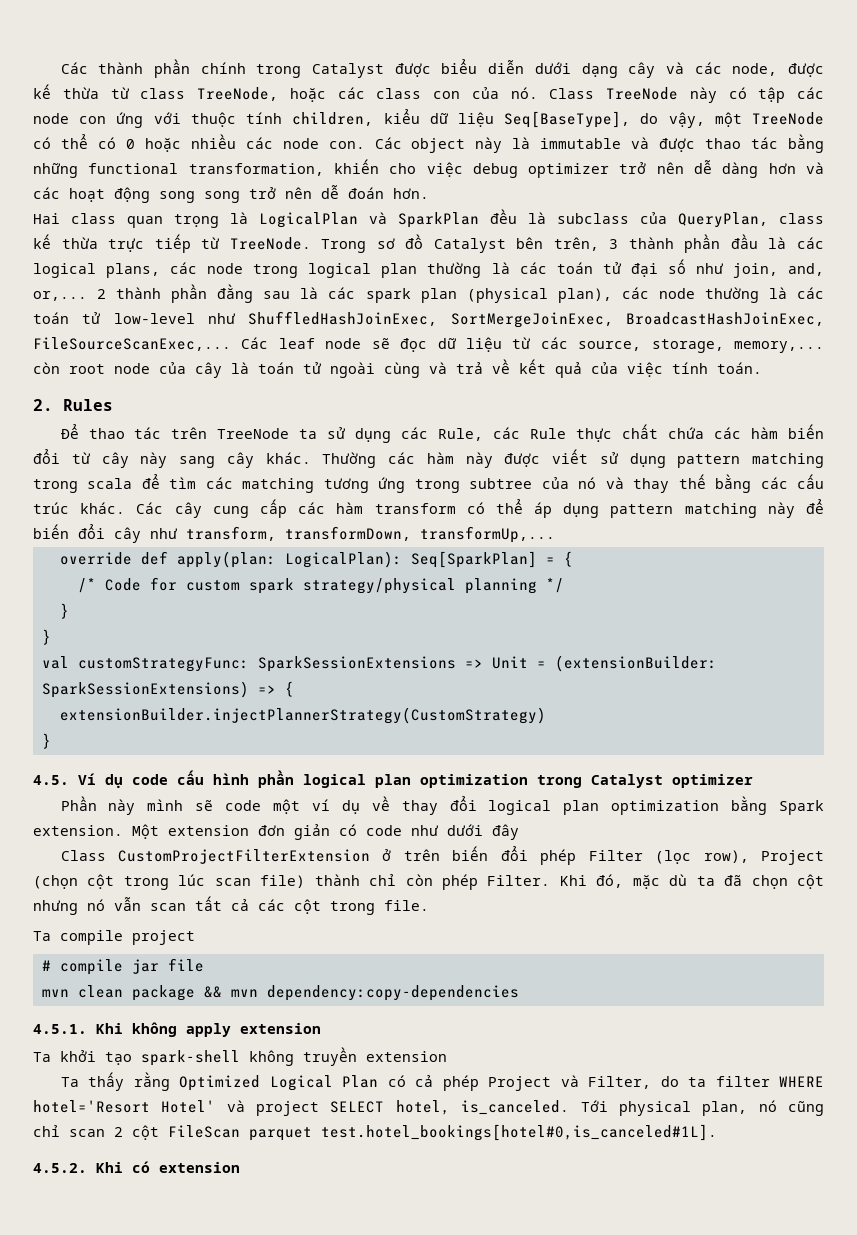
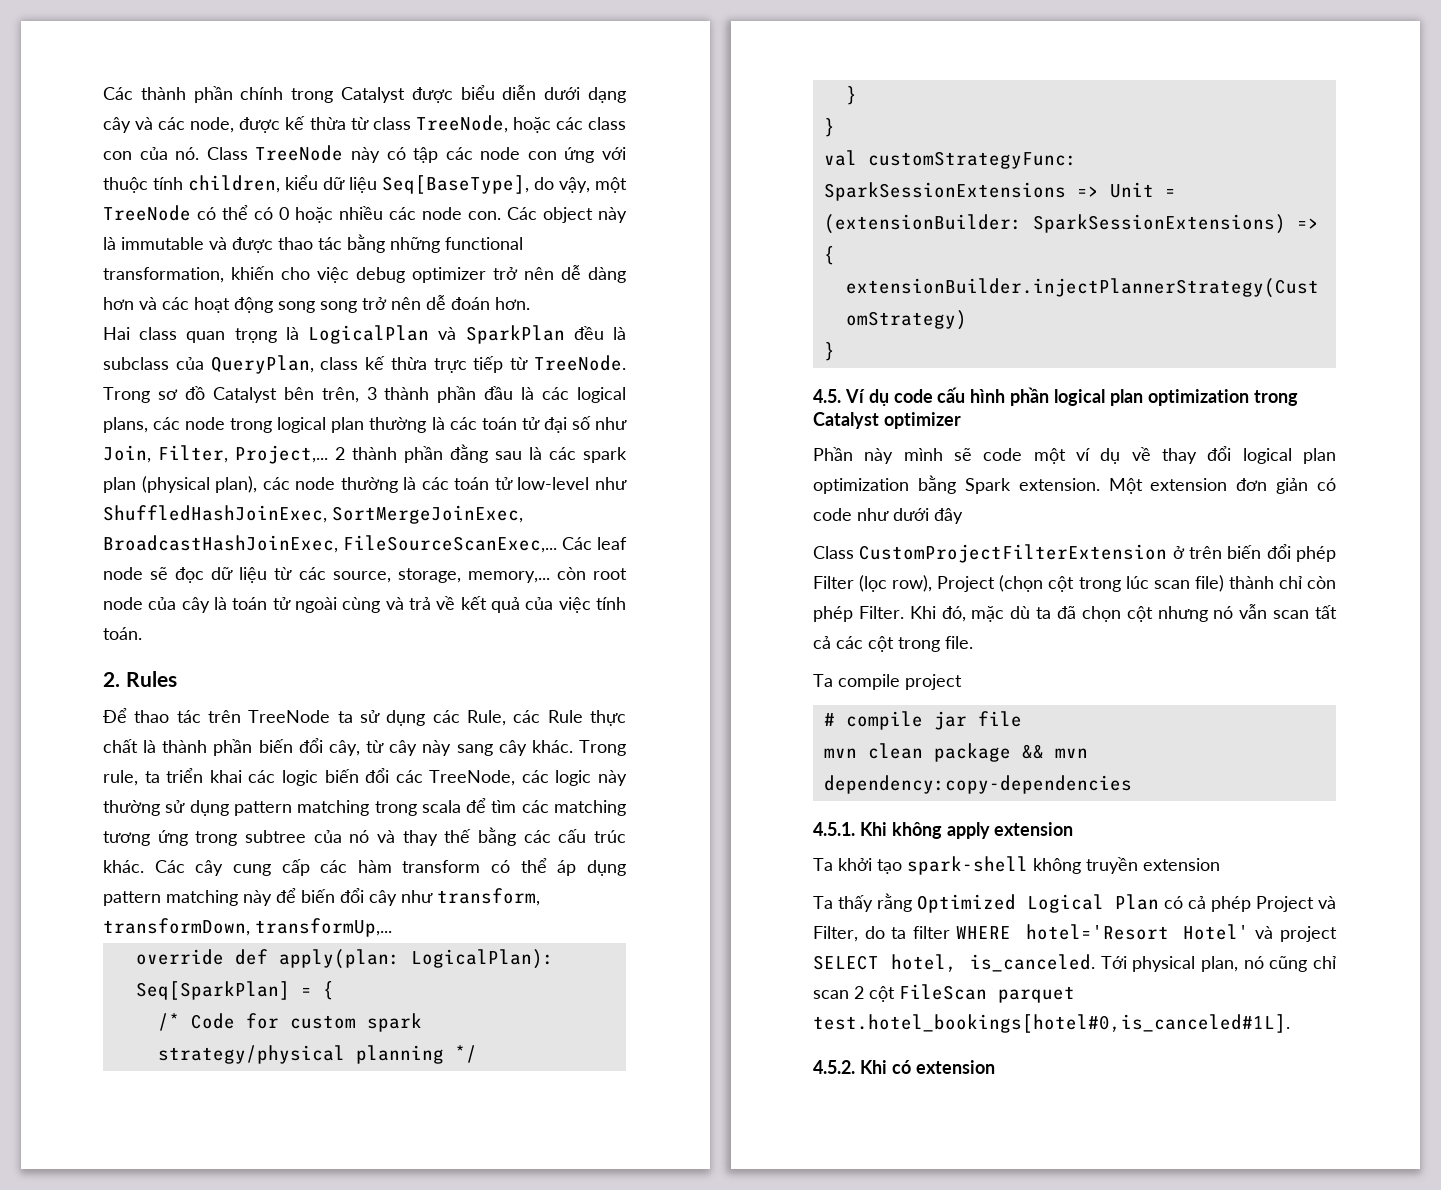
- Trong sơ đồ Catalyst bên trên, 3 thành phần đầu là các logical plans, các node trong logical plan thường là các toán tử đại số như join, and, or,...
+ Trong sơ đồ Catalyst bên trên, 3 thành phần đầu là các logical plans, các node trong logical plan thường là các toán tử đại số như Join, Filter, Project,...
- Để thao tác trên TreeNode ta sử dụng các Rule, các Rule thực chất chứa các hàm biến đổi từ cây này sang cây khác.
+ Để thao tác trên TreeNode ta sử dụng các Rule, các Rule thực chất là thành phần biến đổi cây, từ cây này sang cây khác.
- Thường các hàm này được viết sử dụng pattern matching trong scala để tìm các matching tương ứng trong subtree của nó và thay thế bằng các cấu trúc khác.
+ Trong rule, ta triển khai các logic biến đổi các TreeNode, các logic này thường sử dụng pattern matching trong scala để tìm các matching tương ứng trong subtree của nó và thay thế bằng các cấu trúc khác.

